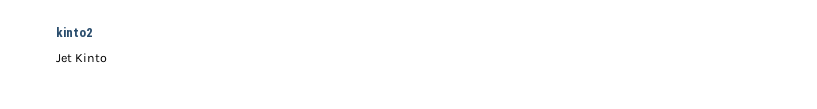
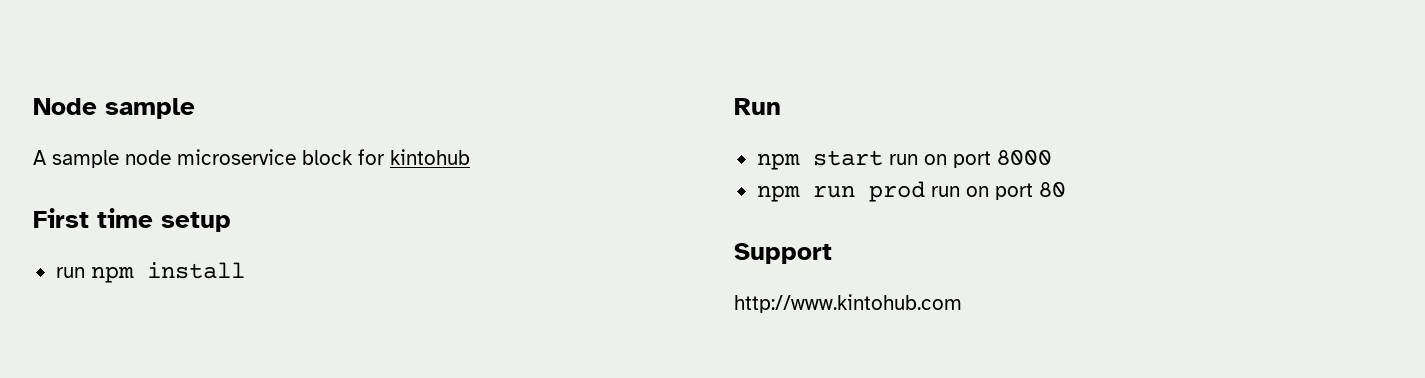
- kinto2
- Jet Kinto
+ Node sample
+ A sample node microservice block for kintohub
+ First time setup
+ run npm install
+ Run
+ npm start run on port 8000
+ npm run prod run on port 80
+ Support
+ http://www.kintohub.com

